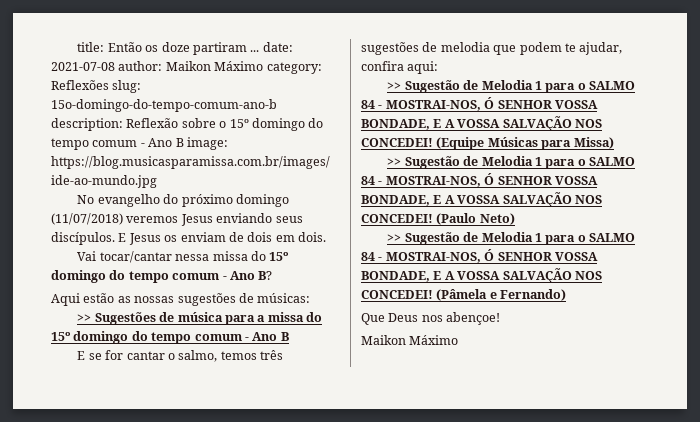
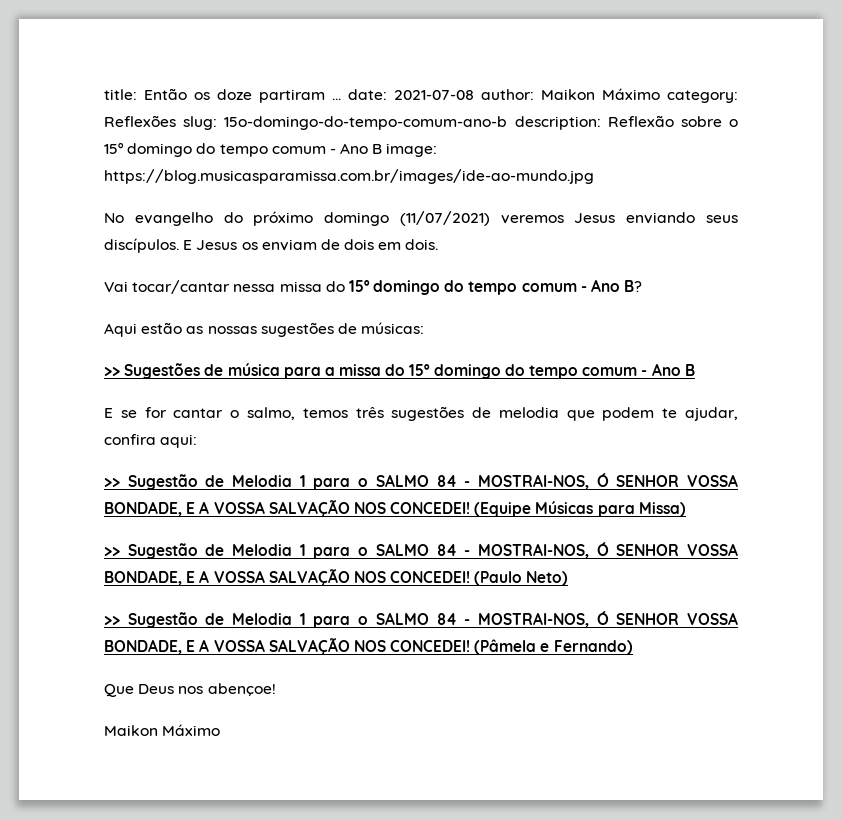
- No evangelho do próximo domingo (11/07/2018) veremos Jesus enviando seus discípulos.
+ No evangelho do próximo domingo (11/07/2021) veremos Jesus enviando seus discípulos.

